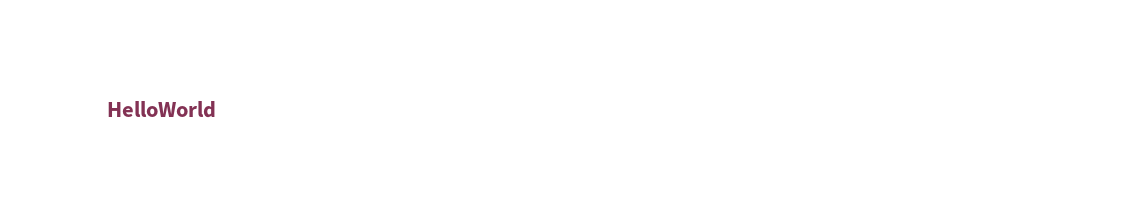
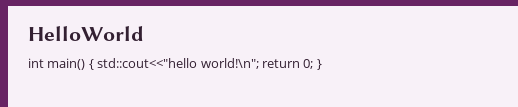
+ int main() { std::cout<<"hello world!\n"; return 0; }

